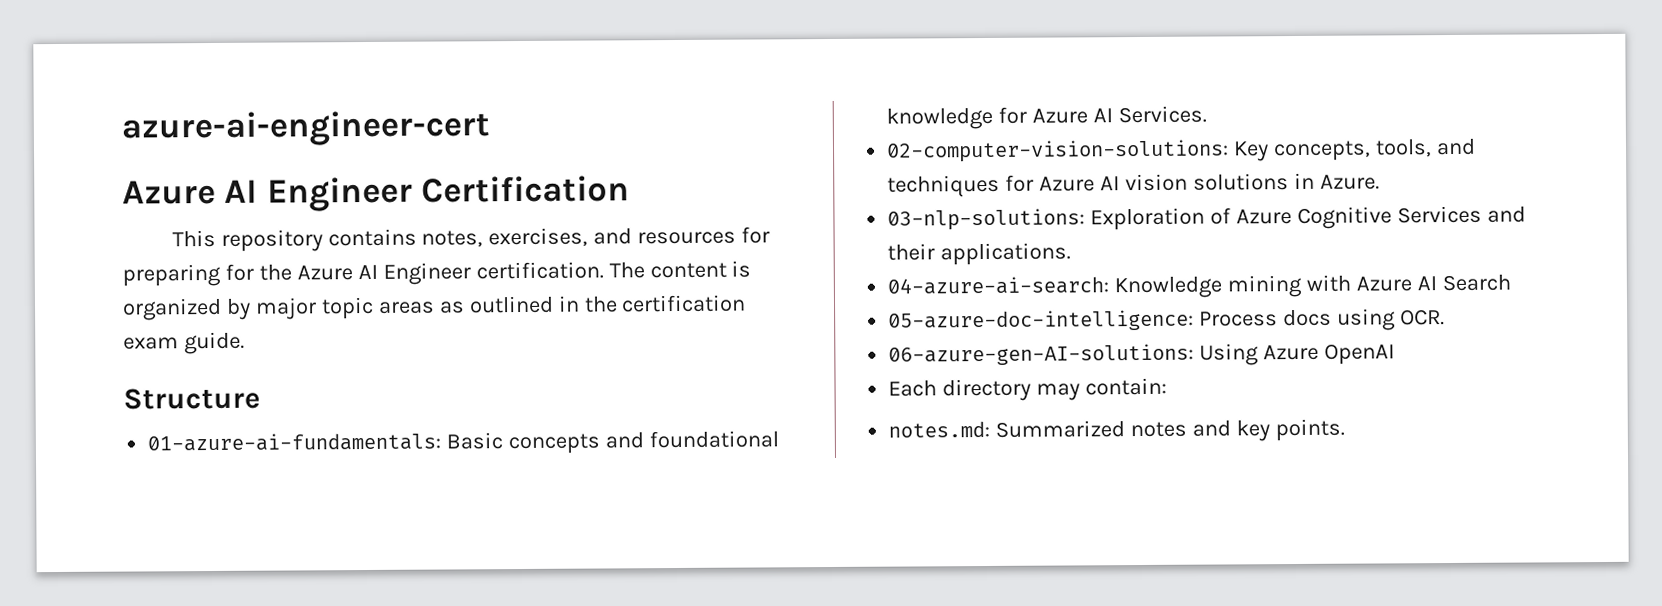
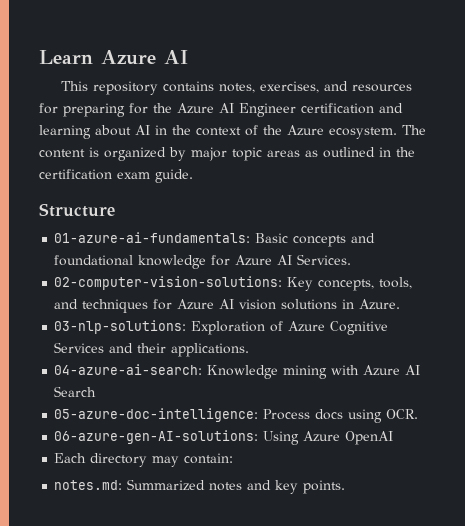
- azure-ai-engineer-cert
- Azure AI Engineer Certification
+ Learn Azure AI
- This repository contains notes, exercises, and resources for preparing for the Azure AI Engineer certification.
+ This repository contains notes, exercises, and resources for preparing for the Azure AI Engineer certification and learning about AI in the context of the Azure ecosystem.

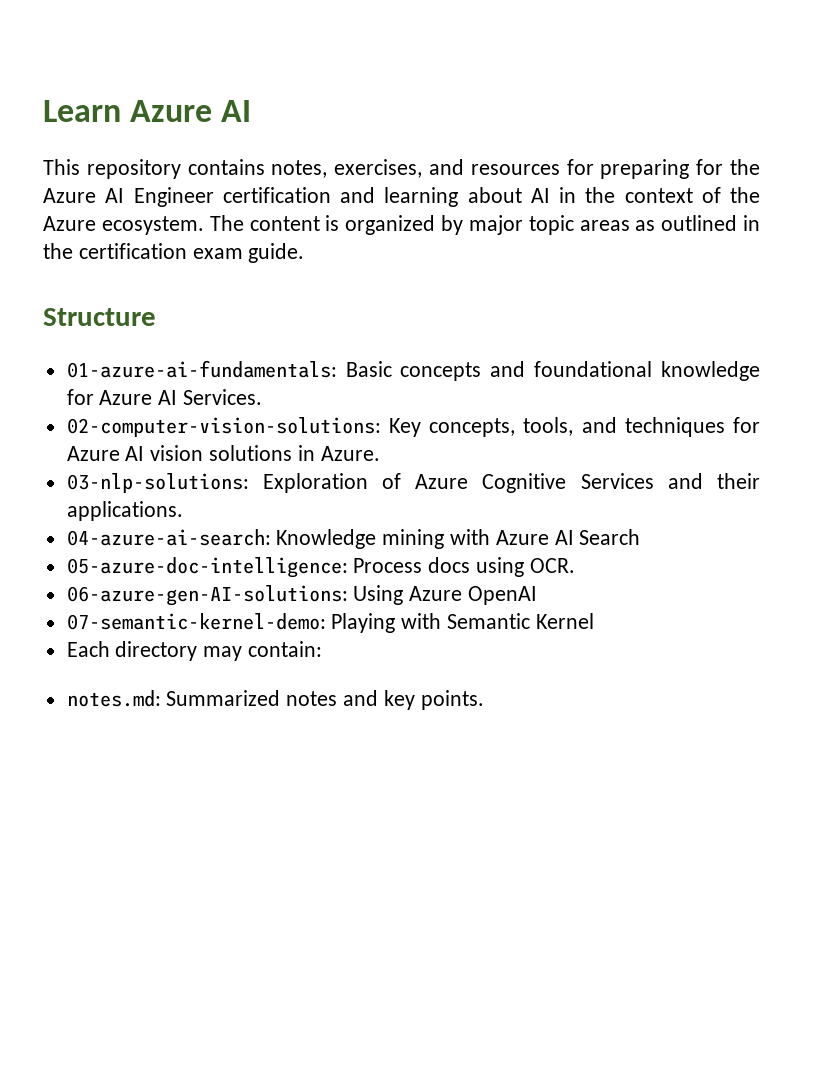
+ 07-semantic-kernel-demo: Playing with Semantic Kernel

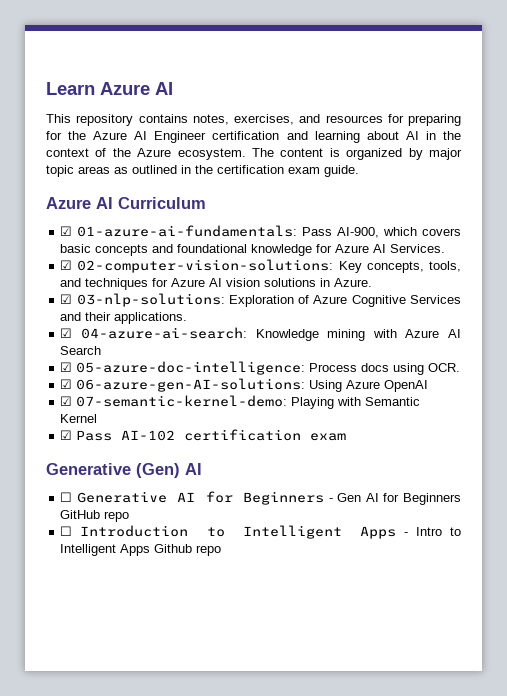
- Structure
- 01-azure-ai-fundamentals: Basic concepts and foundational knowledge for Azure AI Services.
+ Azure AI Curriculum
+ ☑ 01-azure-ai-fundamentals: Pass AI-900, which covers basic concepts and foundational knowledge for Azure AI Services.
- 02-computer-vision-solutions: Key concepts, tools, and techniques for Azure AI vision solutions in Azure.
+ ☑ 02-computer-vision-solutions: Key concepts, tools, and techniques for Azure AI vision solutions in Azure.
- 03-nlp-solutions: Exploration of Azure Cognitive Services and their applications.
+ ☑ 03-nlp-solutions: Exploration of Azure Cognitive Services and their applications.
- 04-azure-ai-search: Knowledge mining with Azure AI Search
+ ☑ 04-azure-ai-search: Knowledge mining with Azure AI Search
- 05-azure-doc-intelligence: Process docs using OCR.
+ ☑ 05-azure-doc-intelligence: Process docs using OCR.
- 06-azure-gen-AI-solutions: Using Azure OpenAI
+ ☑ 06-azure-gen-AI-solutions: Using Azure OpenAI
- 07-semantic-kernel-demo: Playing with Semantic Kernel
+ ☑ 07-semantic-kernel-demo: Playing with Semantic Kernel
- Each directory may contain:
- notes.md: Summarized notes and key points.
+ ☑ Pass AI-102 certification exam
+ Generative (Gen) AI
+ ☐ Generative AI for Beginners - Gen AI for Beginners GitHub repo
+ ☐ Introduction to Intelligent Apps - Intro to Intelligent Apps Github repo

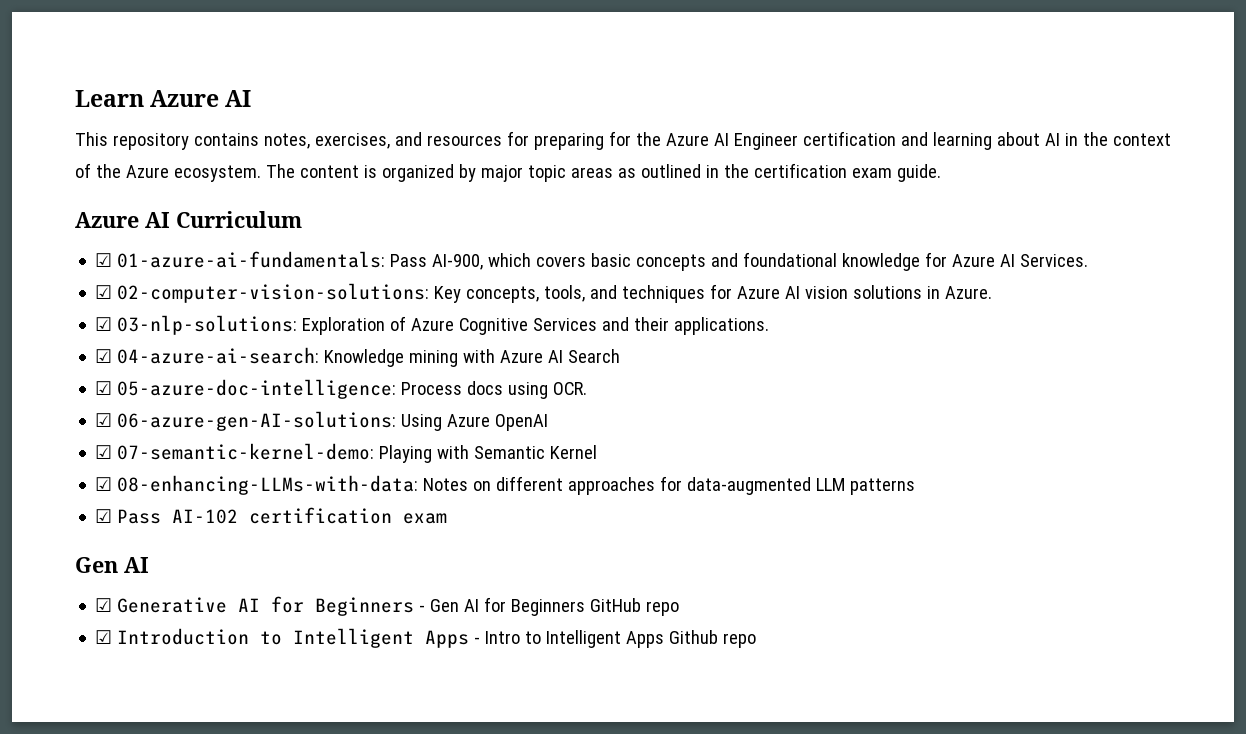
+ ☑ 08-enhancing-LLMs-with-data: Notes on different approaches for data-augmented LLM patterns
  ☑ Pass AI-102 certification exam
- Generative (Gen) AI
- ☐ Generative AI for Beginners - Gen AI for Beginners GitHub repo
+ Gen AI
+ ☑ Generative AI for Beginners - Gen AI for Beginners GitHub repo
- ☐ Introduction to Intelligent Apps - Intro to Intelligent Apps Github repo
+ ☑ Introduction to Intelligent Apps - Intro to Intelligent Apps Github repo

